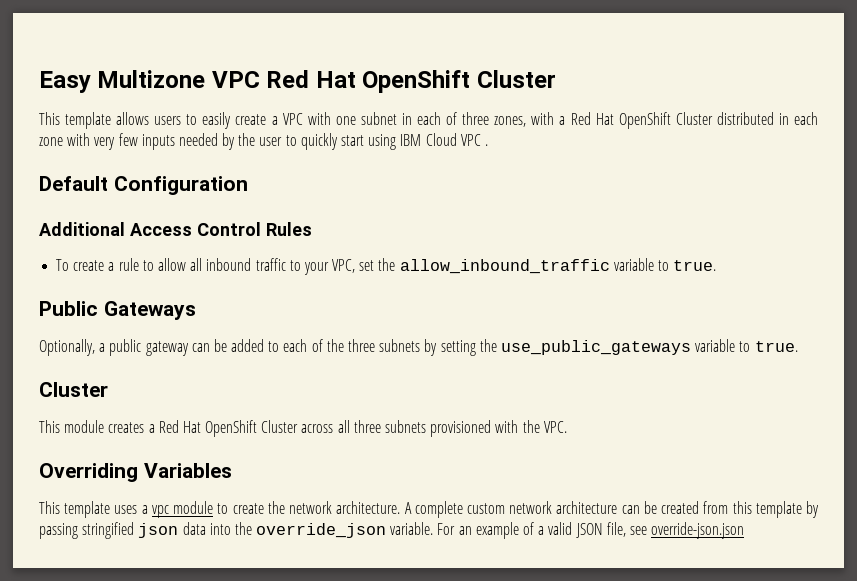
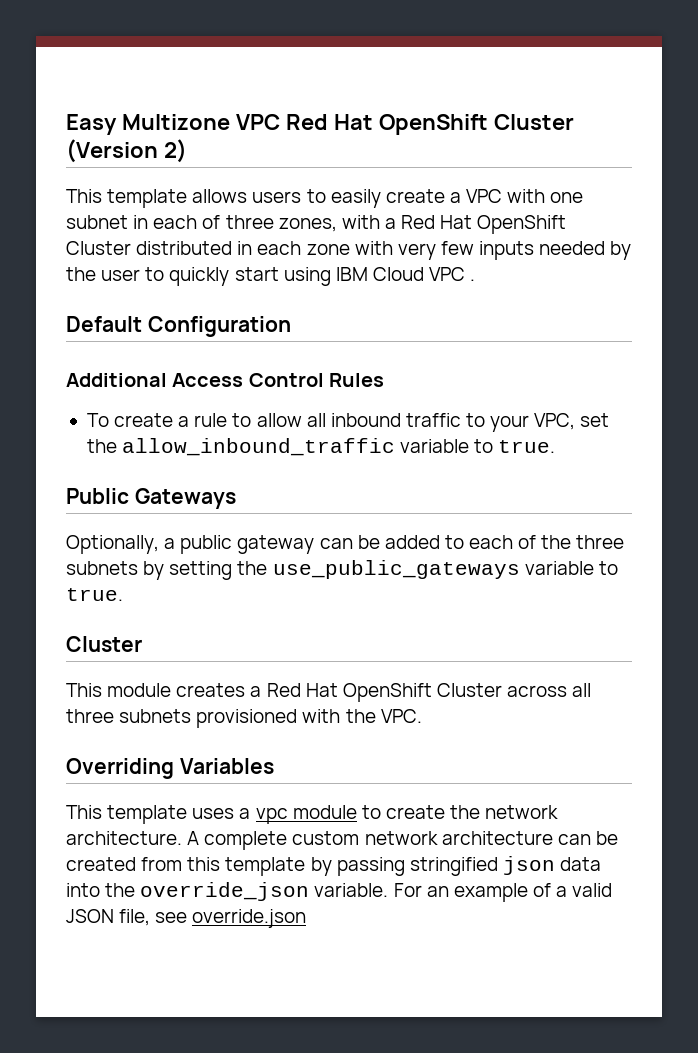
- Easy Multizone VPC Red Hat OpenShift Cluster
+ Easy Multizone VPC Red Hat OpenShift Cluster (Version 2)
- For an example of a valid JSON file, see override-json.json
+ For an example of a valid JSON file, see override.json

